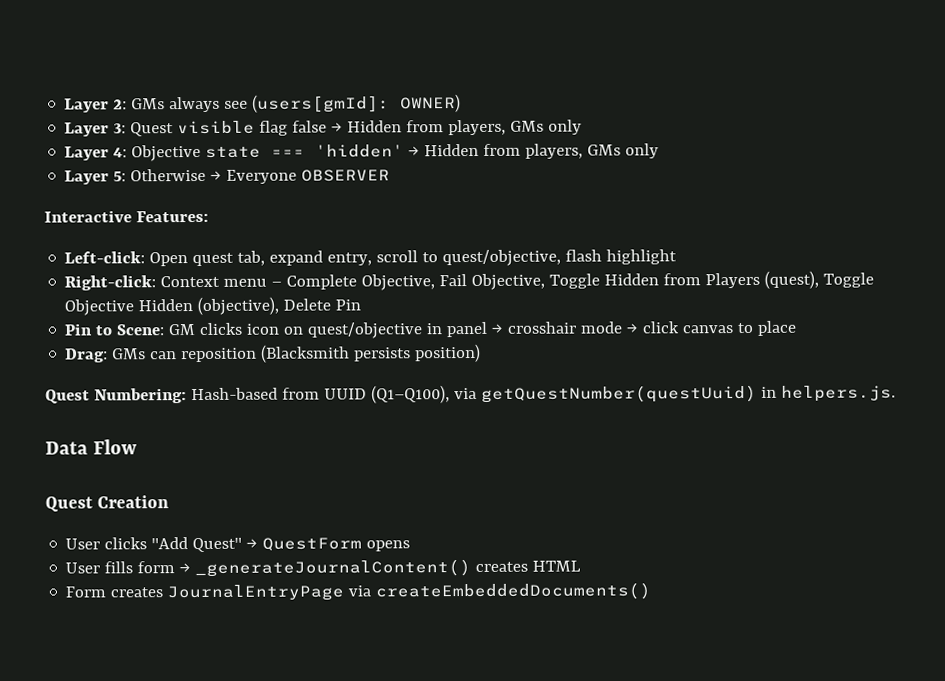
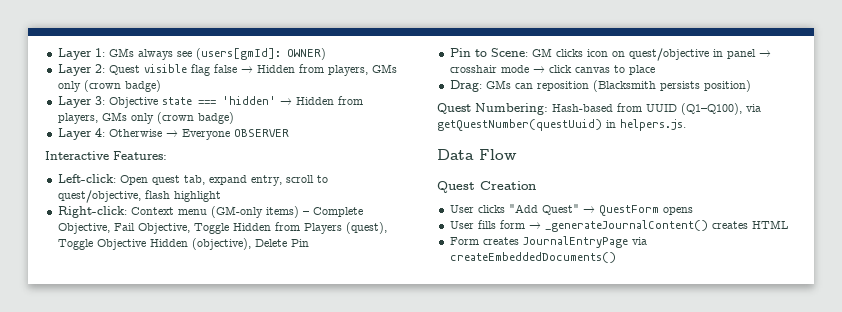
- Layer 2: GMs always see (users[gmId]: OWNER)
+ Layer 1: GMs always see (users[gmId]: OWNER)
- Layer 3: Quest visible flag false → Hidden from players, GMs only
- Layer 4: Objective state === 'hidden' → Hidden from players, GMs only
- Layer 5: Otherwise → Everyone OBSERVER
+ Layer 2: Quest visible flag false → Hidden from players, GMs only (crown badge)
+ Layer 3: Objective state === 'hidden' → Hidden from players, GMs only (crown badge)
+ Layer 4: Otherwise → Everyone OBSERVER
- Right-click: Context menu – Complete Objective, Fail Objective, Toggle Hidden from Players (quest), Toggle Objective Hidden (objective), Delete Pin
+ Right-click: Context menu (GM-only items) – Complete Objective, Fail Objective, Toggle Hidden from Players (quest), Toggle Objective Hidden (objective), Delete Pin

